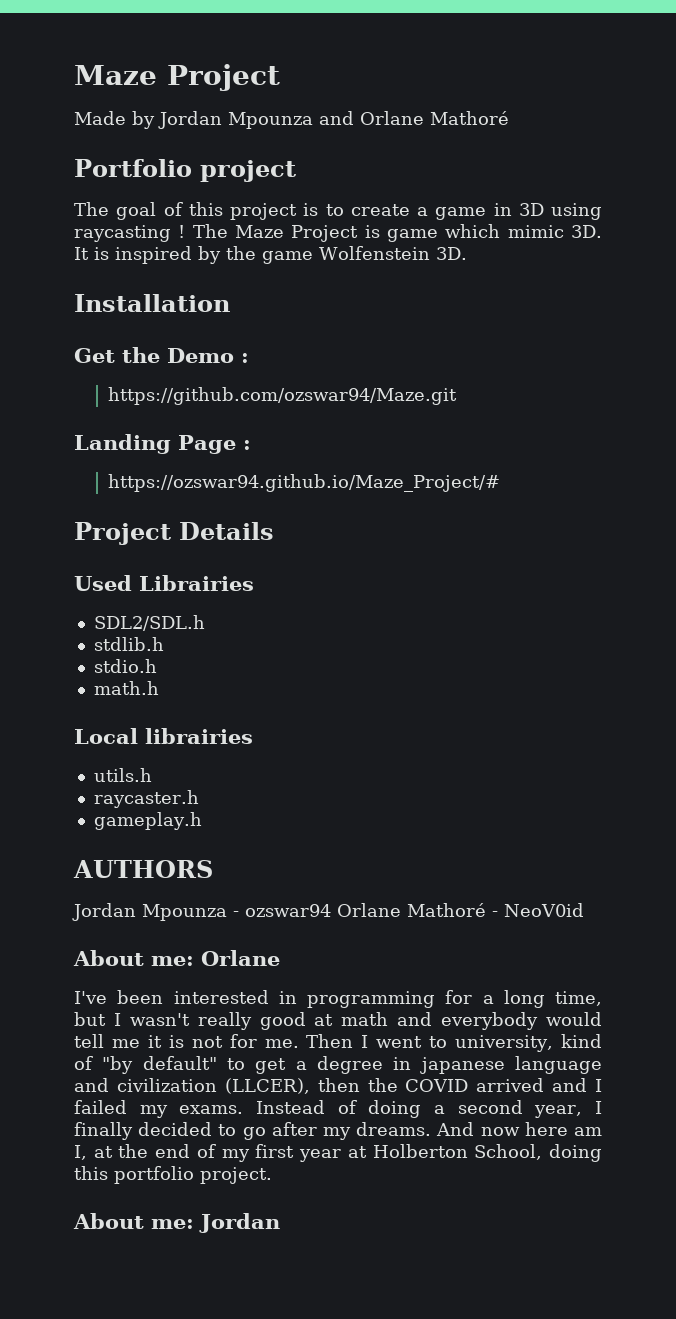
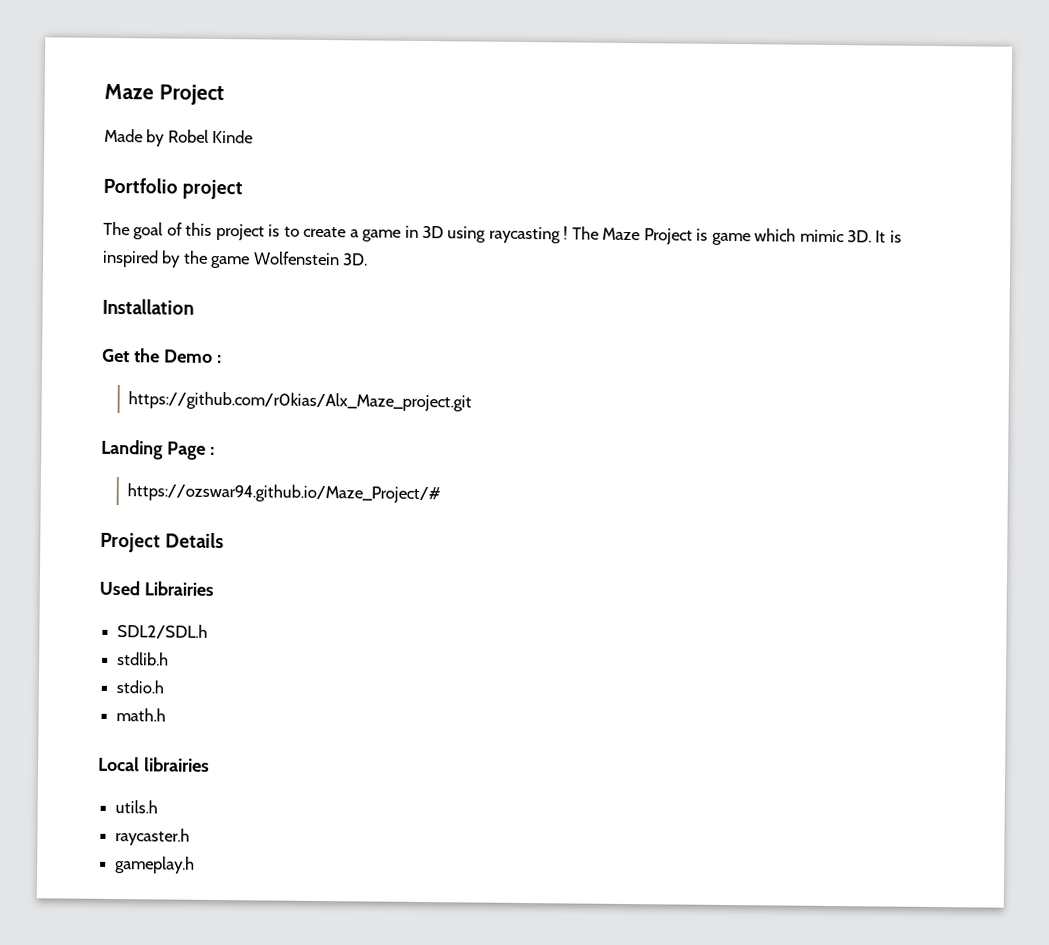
- Made by Jordan Mpounza and Orlane Mathoré
+ Made by Robel Kinde
- https://github.com/ozswar94/Maze.git
+ https://github.com/r0kias/Alx_Maze_project.git
- AUTHORS
- Jordan Mpounza - ozswar94 Orlane Mathoré - NeoV0id
- About me: Orlane
- I've been interested in programming for a long time, but I wasn't really good at math and everybody would tell me it is not for me. Then I went to university, kind of "by default" to get a degree in japanese language and civilization (LLCER), then the COVID arrived and I failed my exams. Instead of doing a second year, I finally decided to go after my dreams. And now here am I, at the end of my first year at Holberton School, doing this portfolio project.
- About me: Jordan

